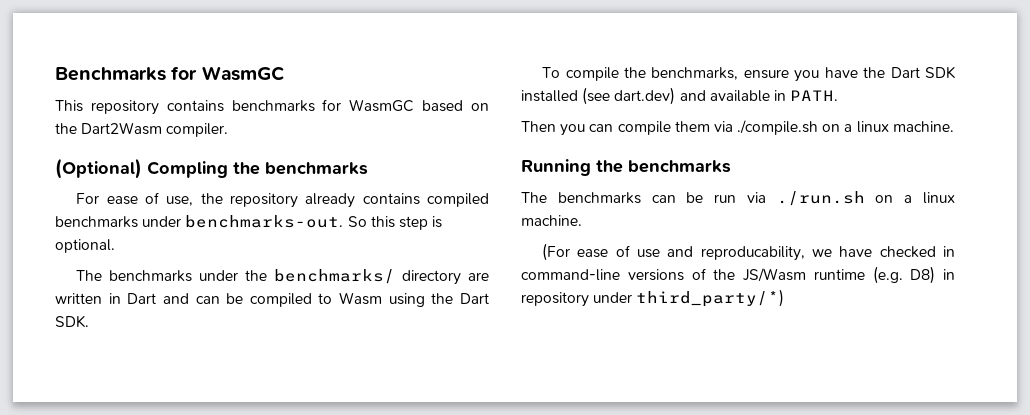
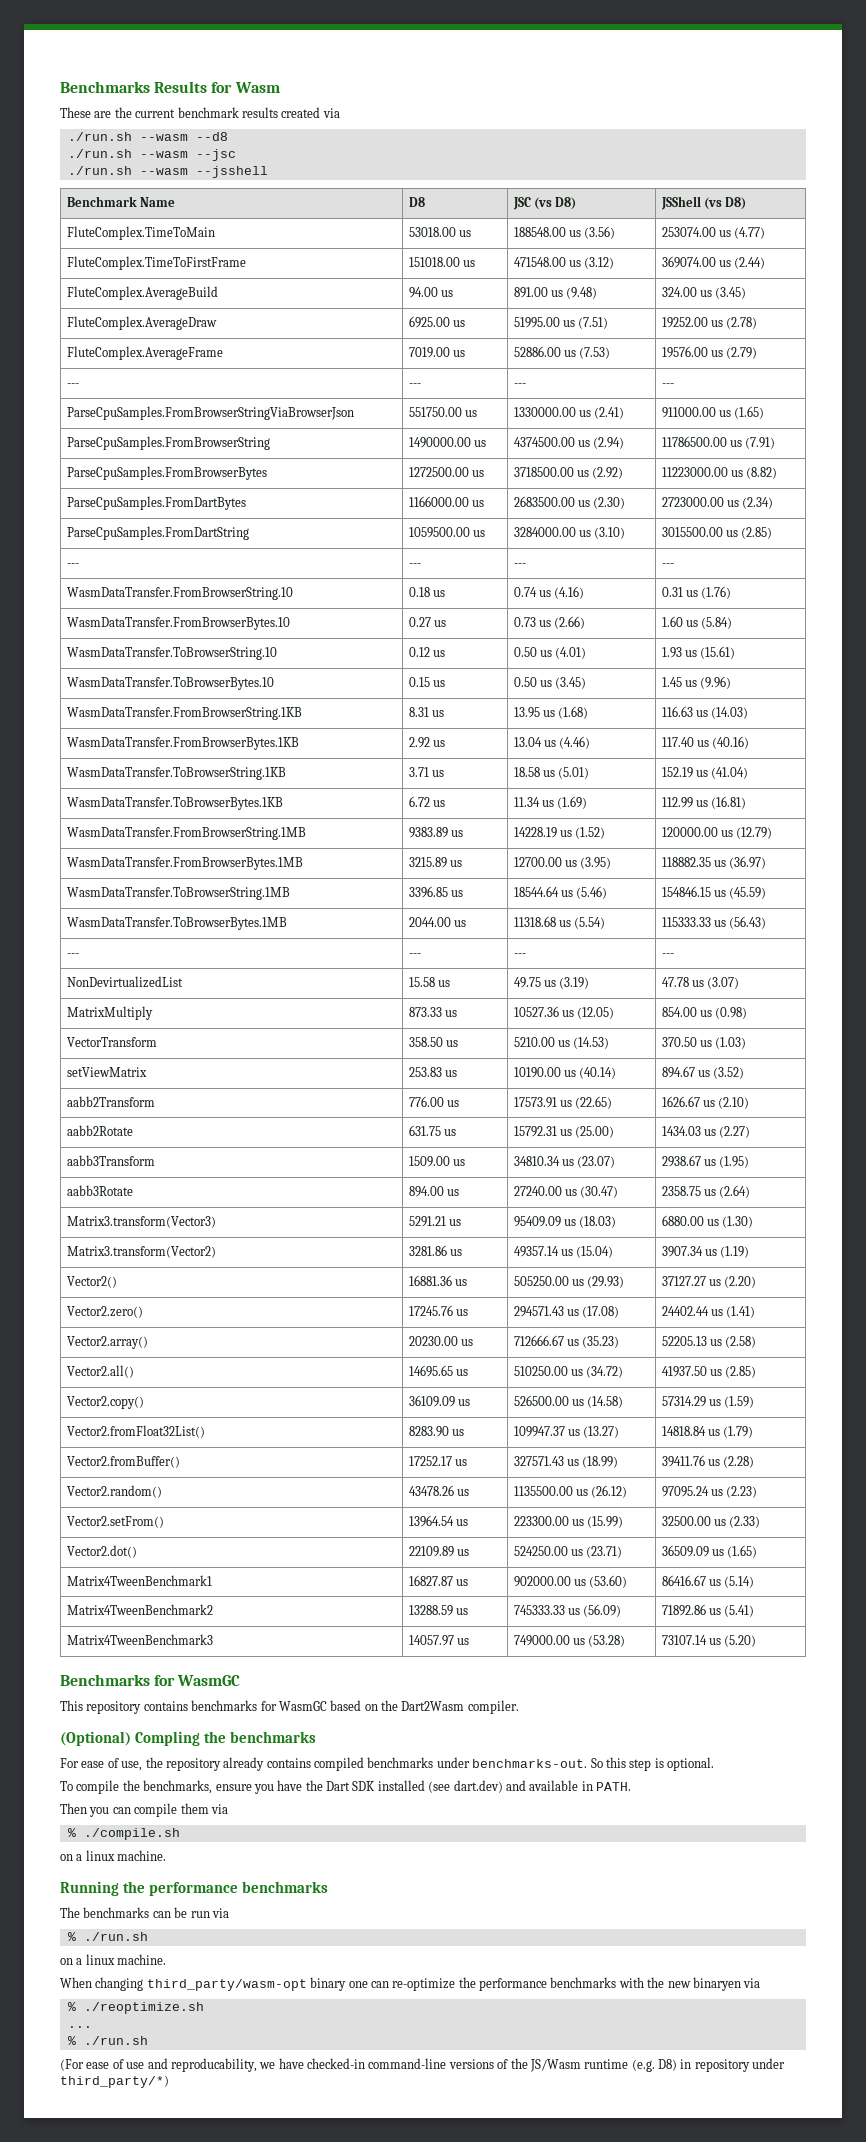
+ Benchmarks Results for Wasm
+ These are the current benchmark results created via
+ ./run.sh --wasm --d8
+ ./run.sh --wasm --jsc
+ ./run.sh --wasm --jsshell
+ Benchmark Name | D8 | JSC (vs D8) | JSShell (vs D8)
+ FluteComplex.TimeToMain | 53018.00 us | 188548.00 us (3.56) | 253074.00 us (4.77)
+ FluteComplex.TimeToFirstFrame | 151018.00 us | 471548.00 us (3.12) | 369074.00 us (2.44)
+ FluteComplex.AverageBuild | 94.00 us | 891.00 us (9.48) | 324.00 us (3.45)
+ FluteComplex.AverageDraw | 6925.00 us | 51995.00 us (7.51) | 19252.00 us (2.78)
+ FluteComplex.AverageFrame | 7019.00 us | 52886.00 us (7.53) | 19576.00 us (2.79)
+ --- | --- | --- | ---
+ ParseCpuSamples.FromBrowserStringViaBrowserJson | 551750.00 us | 1330000.00 us (2.41) | 911000.00 us (1.65)
+ ParseCpuSamples.FromBrowserString | 1490000.00 us | 4374500.00 us (2.94) | 11786500.00 us (7.91)
+ ParseCpuSamples.FromBrowserBytes | 1272500.00 us | 3718500.00 us (2.92) | 11223000.00 us (8.82)
+ ParseCpuSamples.FromDartBytes | 1166000.00 us | 2683500.00 us (2.30) | 2723000.00 us (2.34)
+ ParseCpuSamples.FromDartString | 1059500.00 us | 3284000.00 us (3.10) | 3015500.00 us (2.85)
+ --- | --- | --- | ---
+ WasmDataTransfer.FromBrowserString.10 | 0.18 us | 0.74 us (4.16) | 0.31 us (1.76)
+ WasmDataTransfer.FromBrowserBytes.10 | 0.27 us | 0.73 us (2.66) | 1.60 us (5.84)
+ WasmDataTransfer.ToBrowserString.10 | 0.12 us | 0.50 us (4.01) | 1.93 us (15.61)
+ WasmDataTransfer.ToBrowserBytes.10 | 0.15 us | 0.50 us (3.45) | 1.45 us (9.96)
+ WasmDataTransfer.FromBrowserString.1KB | 8.31 us | 13.95 us (1.68) | 116.63 us (14.03)
+ WasmDataTransfer.FromBrowserBytes.1KB | 2.92 us | 13.04 us (4.46) | 117.40 us (40.16)
+ WasmDataTransfer.ToBrowserString.1KB | 3.71 us | 18.58 us (5.01) | 152.19 us (41.04)
+ WasmDataTransfer.ToBrowserBytes.1KB | 6.72 us | 11.34 us (1.69) | 112.99 us (16.81)
+ WasmDataTransfer.FromBrowserString.1MB | 9383.89 us | 14228.19 us (1.52) | 120000.00 us (12.79)
+ WasmDataTransfer.FromBrowserBytes.1MB | 3215.89 us | 12700.00 us (3.95) | 118882.35 us (36.97)
+ WasmDataTransfer.ToBrowserString.1MB | 3396.85 us | 18544.64 us (5.46) | 154846.15 us (45.59)
+ WasmDataTransfer.ToBrowserBytes.1MB | 2044.00 us | 11318.68 us (5.54) | 115333.33 us (56.43)
+ --- | --- | --- | ---
+ NonDevirtualizedList | 15.58 us | 49.75 us (3.19) | 47.78 us (3.07)
+ MatrixMultiply | 873.33 us | 10527.36 us (12.05) | 854.00 us (0.98)
+ VectorTransform | 358.50 us | 5210.00 us (14.53) | 370.50 us (1.03)
+ setViewMatrix | 253.83 us | 10190.00 us (40.14) | 894.67 us (3.52)
+ aabb2Transform | 776.00 us | 17573.91 us (22.65) | 1626.67 us (2.10)
+ aabb2Rotate | 631.75 us | 15792.31 us (25.00) | 1434.03 us (2.27)
+ aabb3Transform | 1509.00 us | 34810.34 us (23.07) | 2938.67 us (1.95)
+ aabb3Rotate | 894.00 us | 27240.00 us (30.47) | 2358.75 us (2.64)
+ Matrix3.transform(Vector3) | 5291.21 us | 95409.09 us (18.03) | 6880.00 us (1.30)
+ Matrix3.transform(Vector2) | 3281.86 us | 49357.14 us (15.04) | 3907.34 us (1.19)
+ Vector2() | 16881.36 us | 505250.00 us (29.93) | 37127.27 us (2.20)
+ Vector2.zero() | 17245.76 us | 294571.43 us (17.08) | 24402.44 us (1.41)
+ Vector2.array() | 20230.00 us | 712666.67 us (35.23) | 52205.13 us (2.58)
+ Vector2.all() | 14695.65 us | 510250.00 us (34.72) | 41937.50 us (2.85)
+ Vector2.copy() | 36109.09 us | 526500.00 us (14.58) | 57314.29 us (1.59)
+ Vector2.fromFloat32List() | 8283.90 us | 109947.37 us (13.27) | 14818.84 us (1.79)
+ Vector2.fromBuffer() | 17252.17 us | 327571.43 us (18.99) | 39411.76 us (2.28)
+ Vector2.random() | 43478.26 us | 1135500.00 us (26.12) | 97095.24 us (2.23)
+ Vector2.setFrom() | 13964.54 us | 223300.00 us (15.99) | 32500.00 us (2.33)
+ Vector2.dot() | 22109.89 us | 524250.00 us (23.71) | 36509.09 us (1.65)
+ Matrix4TweenBenchmark1 | 16827.87 us | 902000.00 us (53.60) | 86416.67 us (5.14)
+ Matrix4TweenBenchmark2 | 13288.59 us | 745333.33 us (56.09) | 71892.86 us (5.41)
+ Matrix4TweenBenchmark3 | 14057.97 us | 749000.00 us (53.28) | 73107.14 us (5.20)
- The benchmarks under the benchmarks/ directory are written in Dart and can be compiled to Wasm using the Dart SDK.
- Then you can compile them via ./compile.sh on a linux machine.
+ Then you can compile them via
+ % ./compile.sh
+ on a linux machine.
- Running the benchmarks
+ Running the performance benchmarks
- The benchmarks can be run via ./run.sh on a linux machine.
+ The benchmarks can be run via
+ % ./run.sh
+ on a linux machine.
+ When changing third_party/wasm-opt binary one can re-optimize the performance benchmarks with the new binaryen via
+ % ./reoptimize.sh
+ ...
+ % ./run.sh
- (For ease of use and reproducability, we have checked in command-line versions of the JS/Wasm runtime (e.g. D8) in repository under third_party/*)
+ (For ease of use and reproducability, we have checked-in command-line versions of the JS/Wasm runtime (e.g. D8) in repository under third_party/*)

